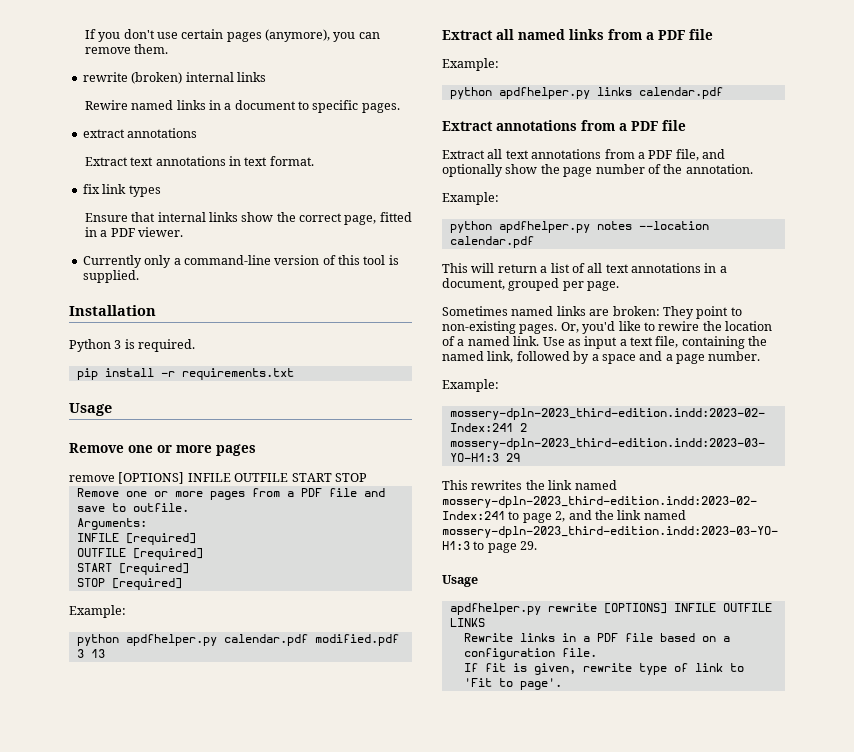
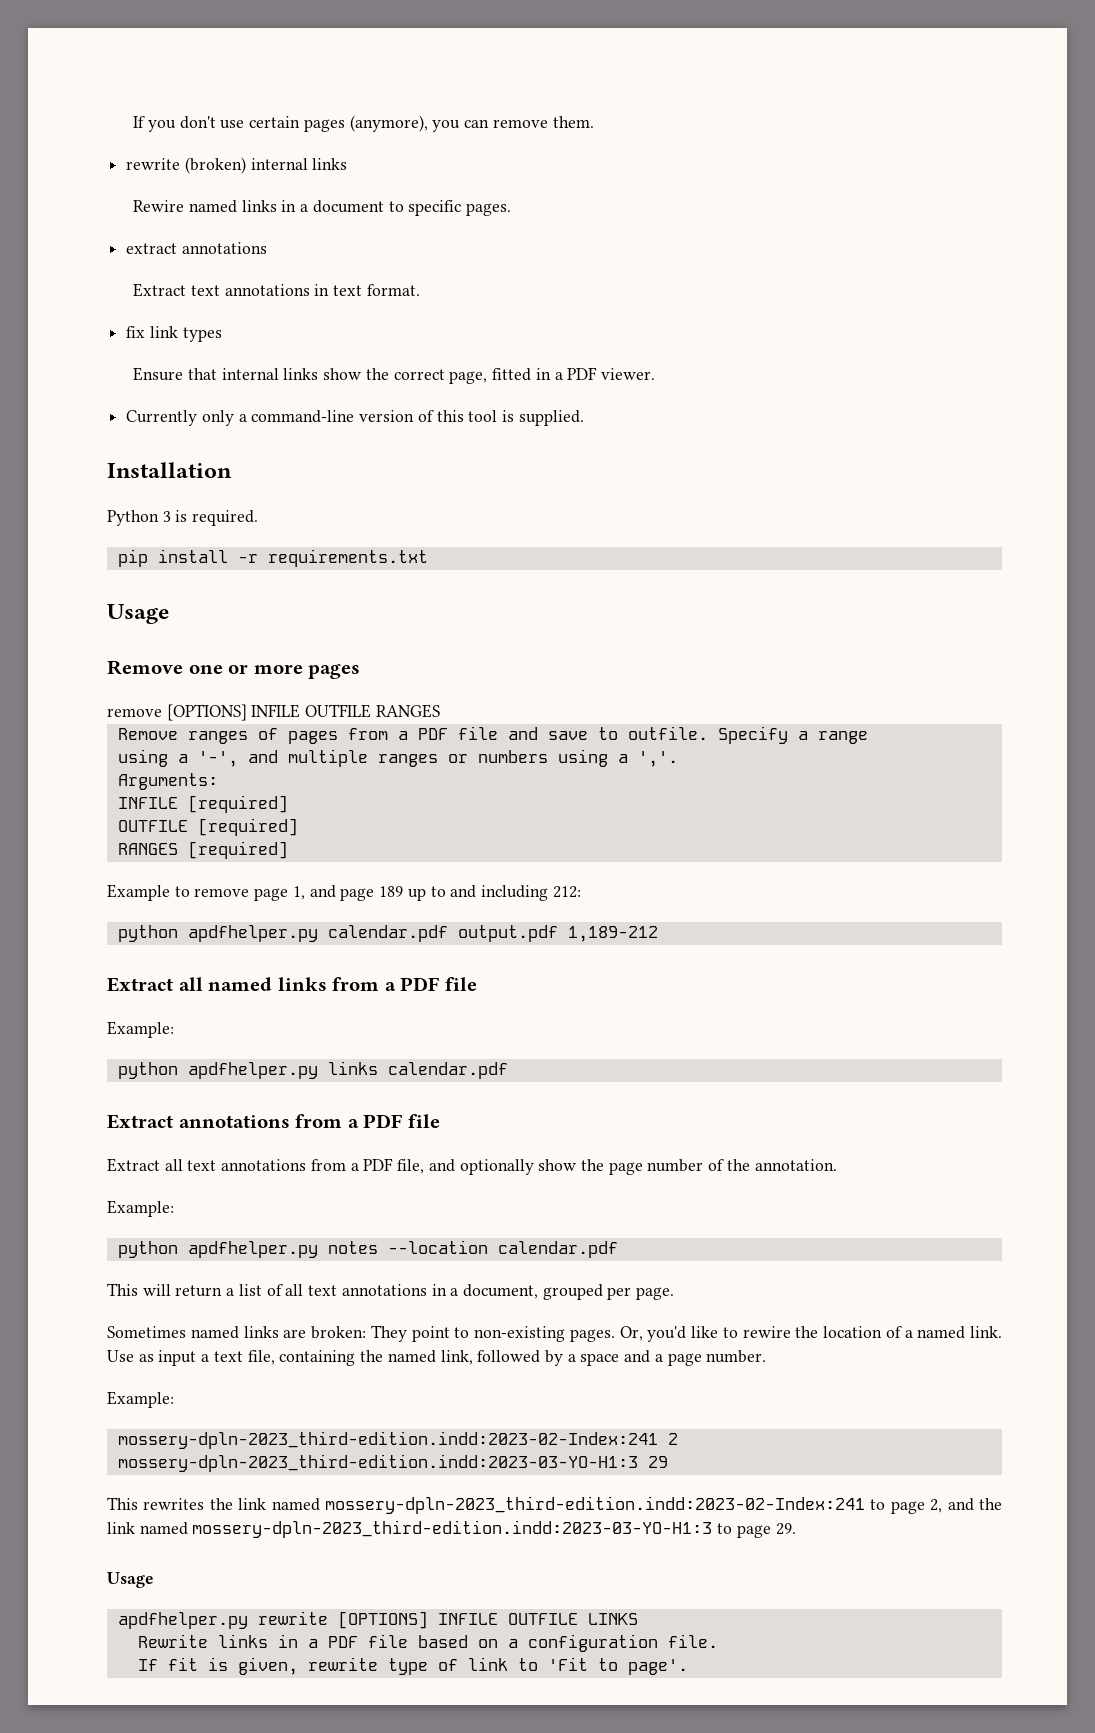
- remove [OPTIONS] INFILE OUTFILE START STOP
- Remove one or more pages from a PDF file and save to outfile.
+ remove [OPTIONS] INFILE OUTFILE RANGES
+ Remove ranges of pages from a PDF file and save to outfile. Specify a range
+ using a '-', and multiple ranges or numbers using a ','.
- START [required]
- STOP [required]
- Example:
+ RANGES [required]
+ Example to remove page 1, and page 189 up to and including 212:
- python apdfhelper.py calendar.pdf modified.pdf 3 13
+ python apdfhelper.py calendar.pdf output.pdf 1,189-212

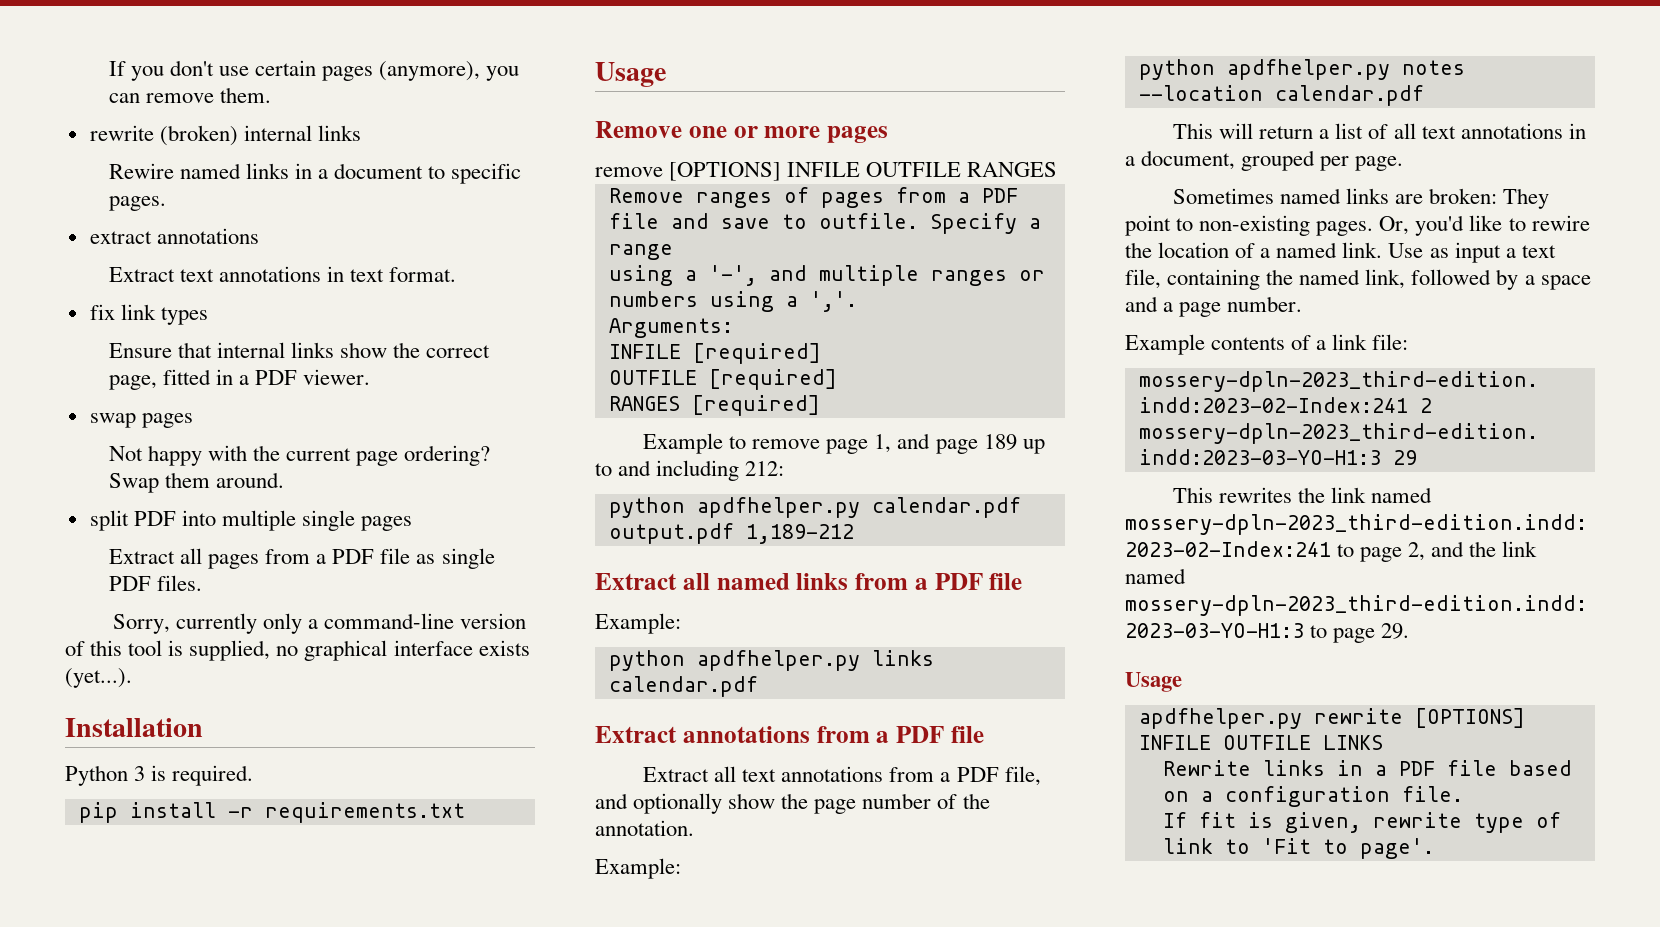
- Currently only a command-line version of this tool is supplied.
+ swap pages
+ Not happy with the current page ordering? Swap them around.
+ split PDF into multiple single pages
+ Extract all pages from a PDF file as single PDF files.
+ Sorry, currently only a command-line version of this tool is supplied, no graphical interface exists (yet...).
  Use as input a text file, containing the named link, followed by a space and a page number.
- Example:
+ Example contents of a link file:

